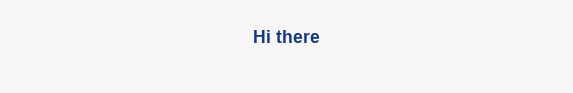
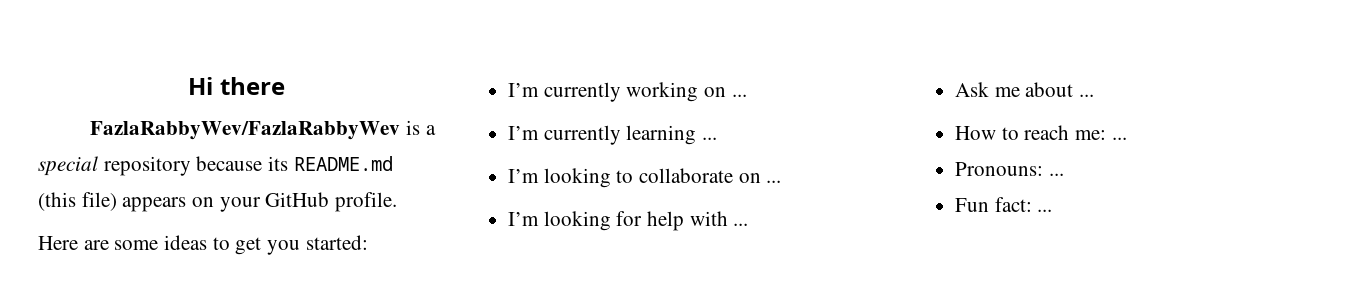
+ FazlaRabbyWev/FazlaRabbyWev is a special repository because its README.md (this file) appears on your GitHub profile.
+ Here are some ideas to get you started:
+ I’m currently working on ...
+ I’m currently learning ...
+ I’m looking to collaborate on ...
+ I’m looking for help with ...
+ Ask me about ...
+ How to reach me: ...
+ Pronouns: ...
+ Fun fact: ...

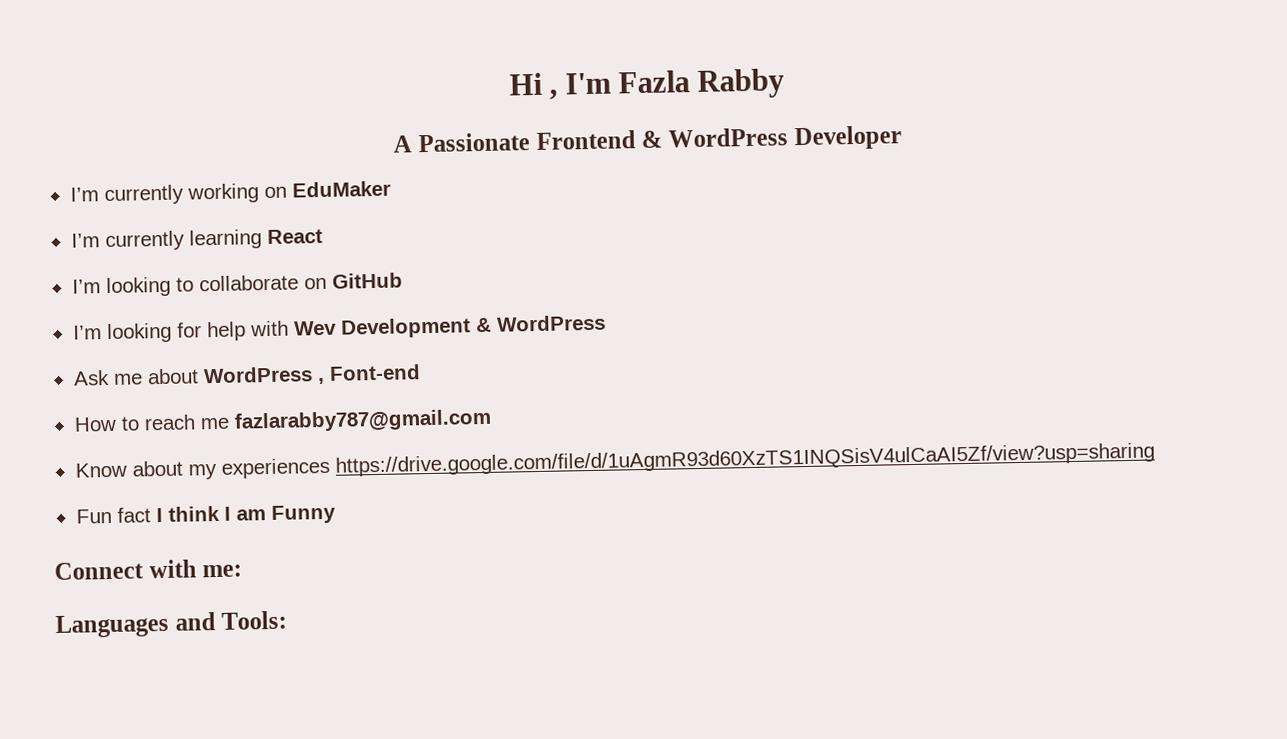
- Hi there
- FazlaRabbyWev/FazlaRabbyWev is a special repository because its README.md (this file) appears on your GitHub profile.
- Here are some ideas to get you started:
+ Hi , I'm Fazla Rabby
+ A Passionate Frontend & WordPress Developer
- I’m currently working on ...
+ I’m currently working on EduMaker
- I’m currently learning ...
+ I’m currently learning React
- I’m looking to collaborate on ...
+ I’m looking to collaborate on GitHub
- I’m looking for help with ...
+ I’m looking for help with Wev Development & WordPress
- Ask me about ...
+ Ask me about WordPress , Font-end
- How to reach me: ...
- Pronouns: ...
- Fun fact: ...
+ How to reach me fazlarabby787@gmail.com
+ Know about my experiences https://drive.google.com/file/d/1uAgmR93d60XzTS1INQSisV4ulCaAI5Zf/view?usp=sharing
+ Fun fact I think I am Funny
+ Connect with me:
+ Languages and Tools:

